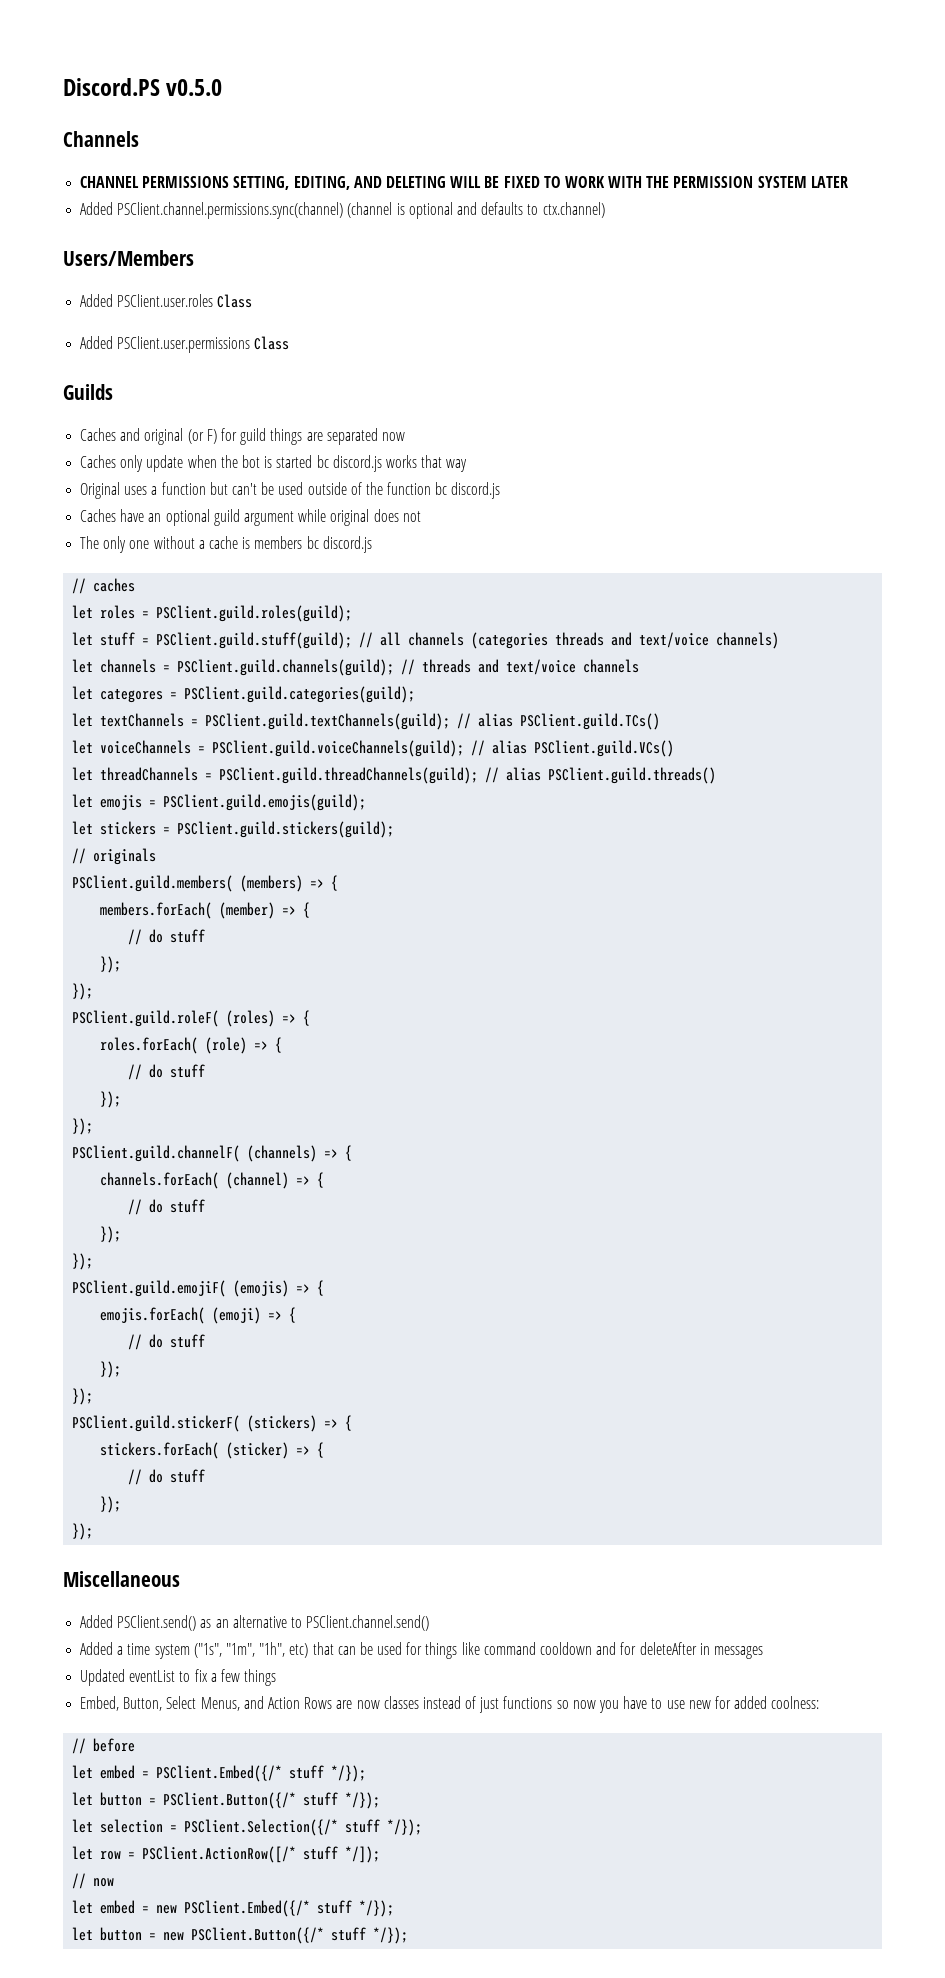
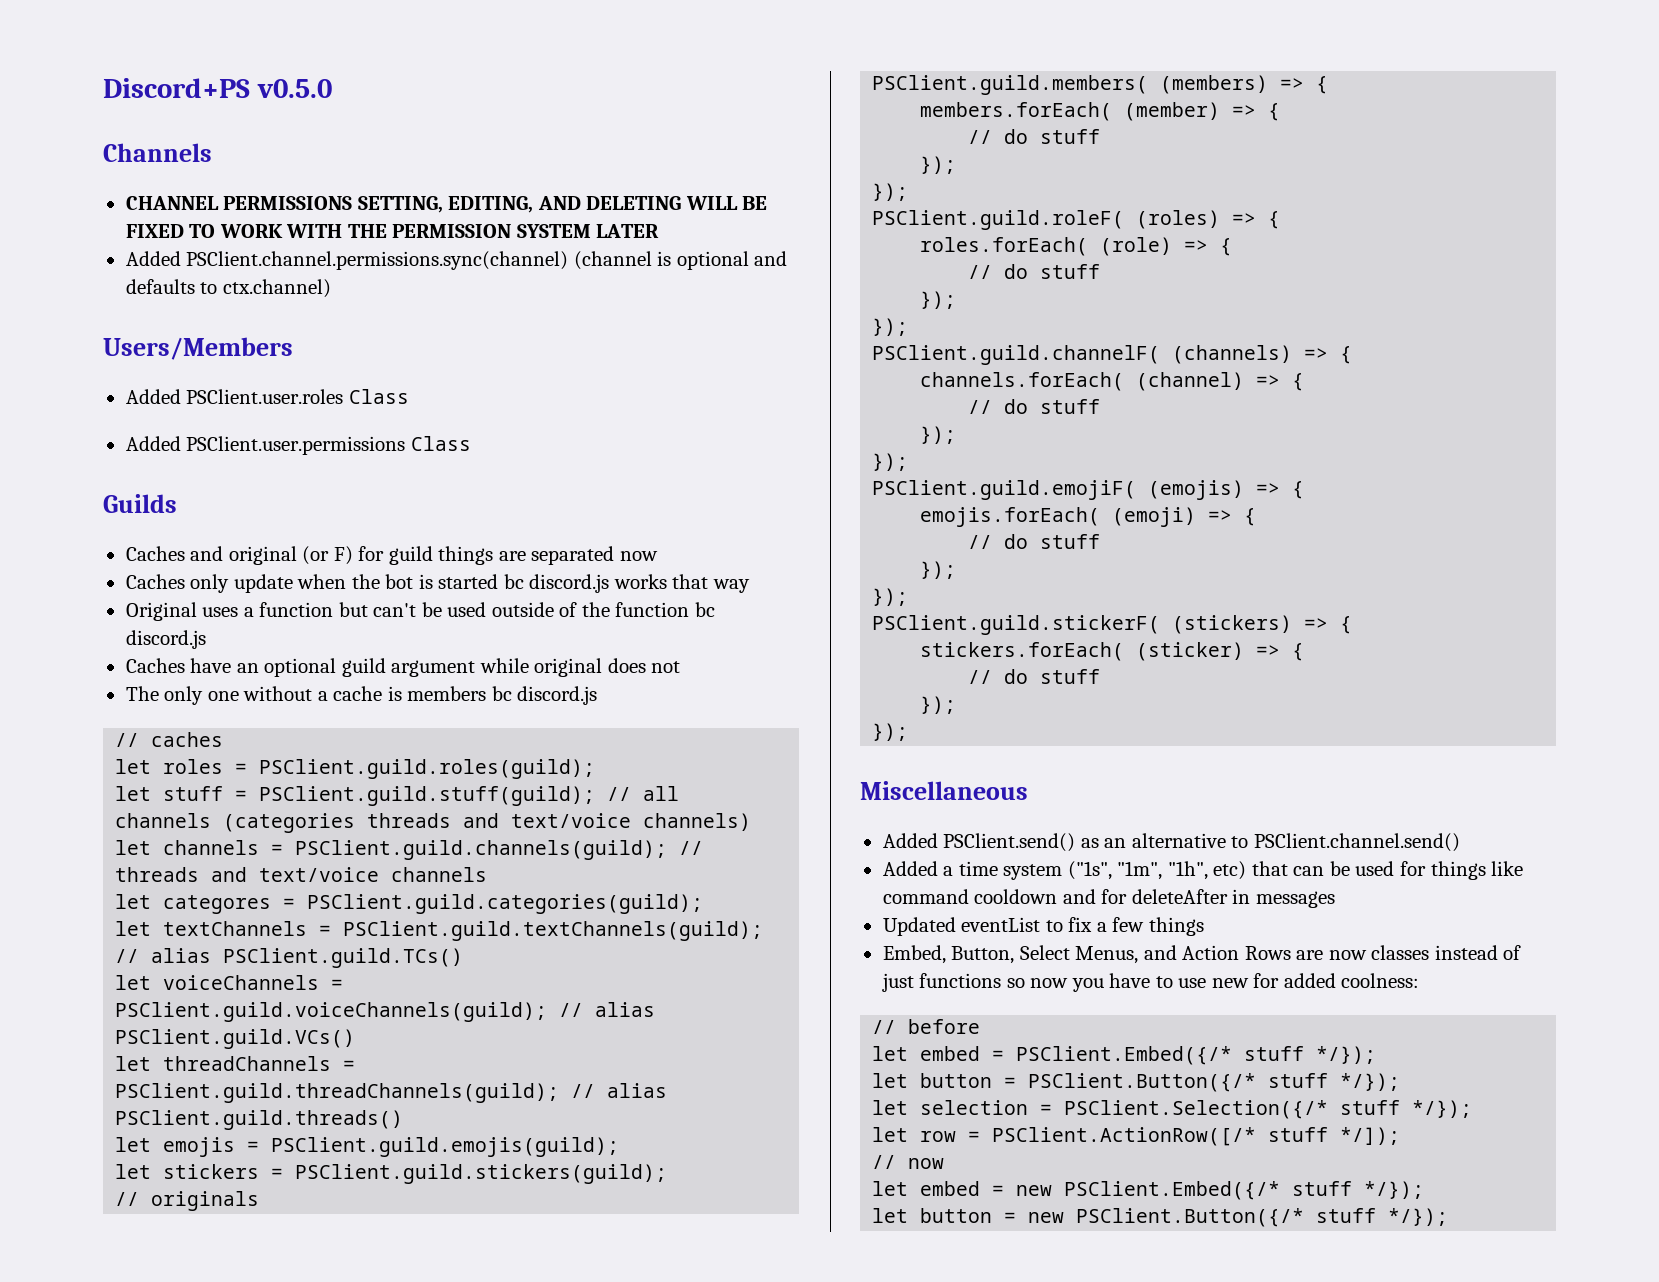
- Discord.PS v0.5.0
+ Discord+PS v0.5.0

